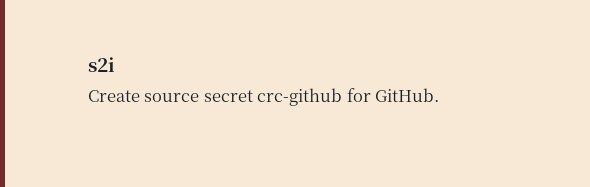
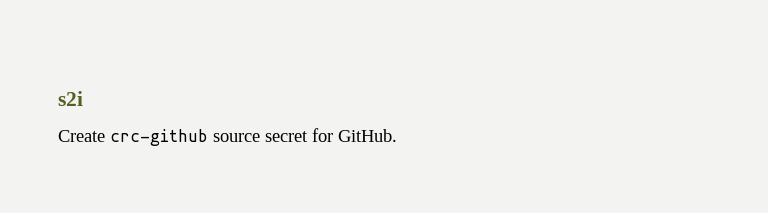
- Create source secret crc-github for GitHub.
+ Create crc-github source secret for GitHub.

